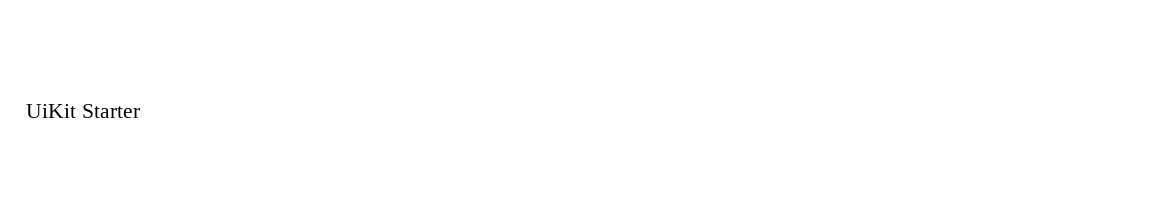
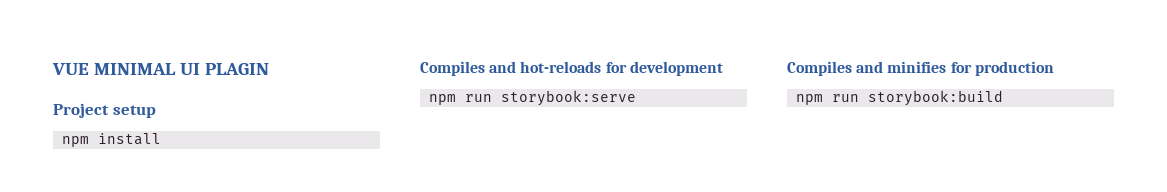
- UiKit Starter
+ VUE MINIMAL UI PLAGIN
+ Project setup
+ npm install
+ Compiles and hot-reloads for development
+ npm run storybook:serve
+ Compiles and minifies for production
+ npm run storybook:build

